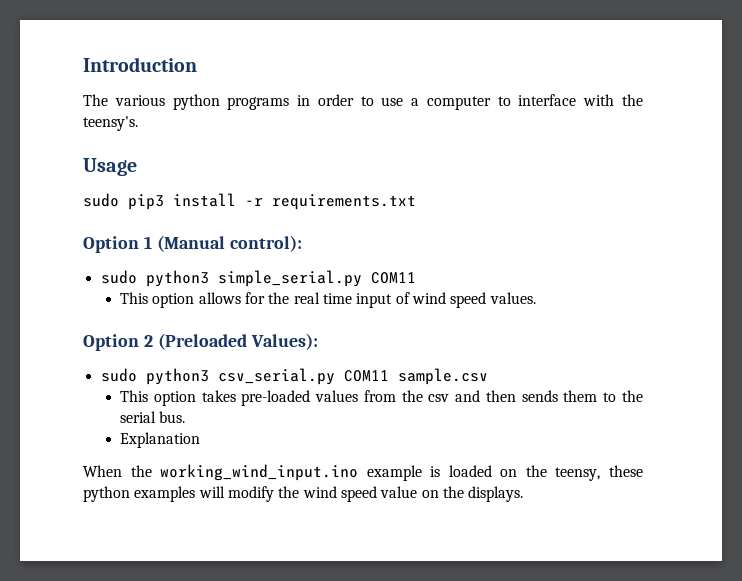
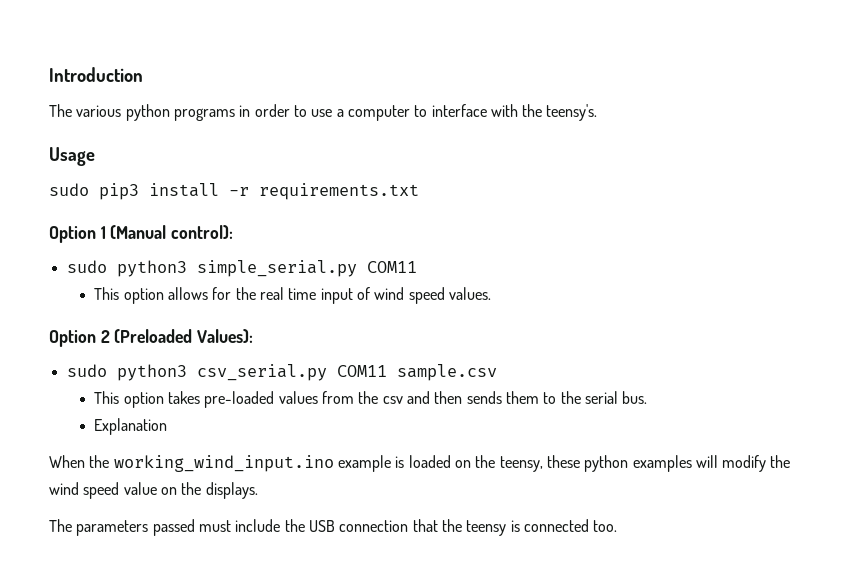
+ The parameters passed must include the USB connection that the teensy is connected too.

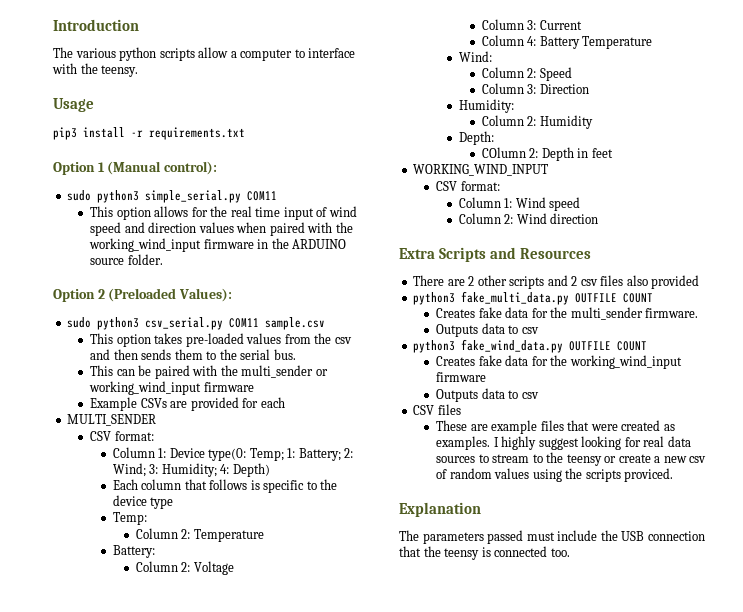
- The various python programs in order to use a computer to interface with the teensy's.
+ The various python scripts allow a computer to interface with the teensy.
- sudo pip3 install -r requirements.txt
+ pip3 install -r requirements.txt
- This option allows for the real time input of wind speed values.
+ This option allows for the real time input of wind speed and direction values when paired with the working_wind_input firmware in the ARDUINO source folder.
+ This can be paired with the multi_sender or working_wind_input firmware
+ Example CSVs are provided for each
+ MULTI_SENDER
+ CSV format:
+ Column 1: Device type(0: Temp; 1: Battery; 2: Wind; 3: Humidity; 4: Depth)
+ Each column that follows is specific to the device type
+ Temp:
+ Column 2: Temperature
+ Battery:
+ Column 2: Voltage
+ Column 3: Current
+ Column 4: Battery Temperature
+ Wind:
+ Column 2: Speed
+ Column 3: Direction
+ Humidity:
+ Column 2: Humidity
+ Depth:
+ COlumn 2: Depth in feet
+ WORKING_WIND_INPUT
+ CSV format:
+ Column 1: Wind speed
+ Column 2: Wind direction
+ Extra Scripts and Resources
+ There are 2 other scripts and 2 csv files also provided
+ python3 fake_multi_data.py OUTFILE COUNT
+ Creates fake data for the multi_sender firmware.
+ Outputs data to csv
+ python3 fake_wind_data.py OUTFILE COUNT
+ Creates fake data for the working_wind_input firmware
+ Outputs data to csv
+ CSV files
+ These are example files that were created as examples. I highly suggest looking for real data sources to stream to the teensy or create a new csv of random values using the scripts proviced.
  Explanation
- When the working_wind_input.ino example is loaded on the teensy, these python examples will modify the wind speed value on the displays.

